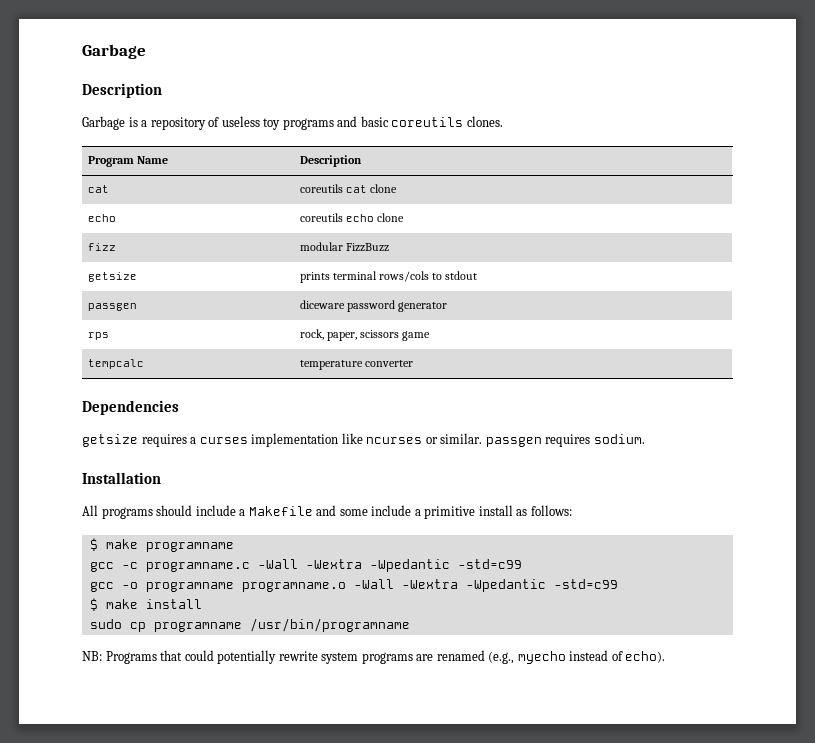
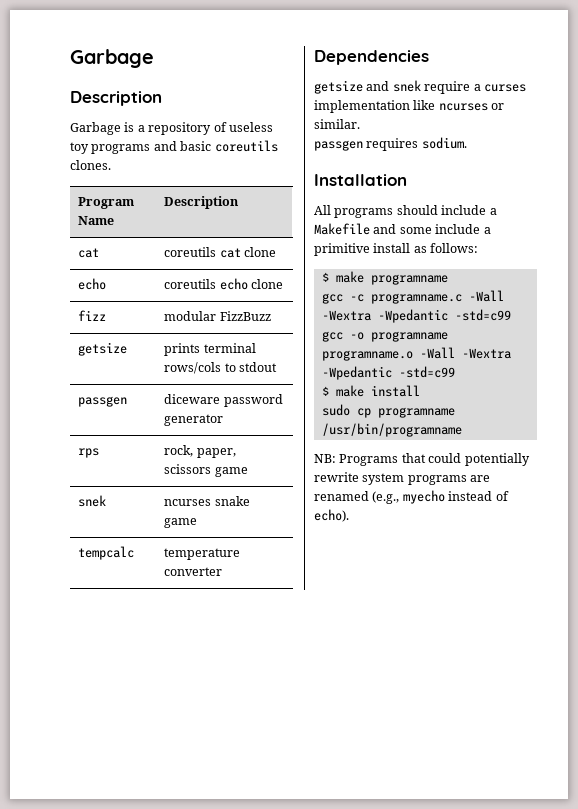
+ snek | ncurses snake game
- getsize requires a curses implementation like ncurses or similar. passgen requires sodium.
+ getsize and snek require a curses implementation like ncurses or similar.
+ passgen requires sodium.

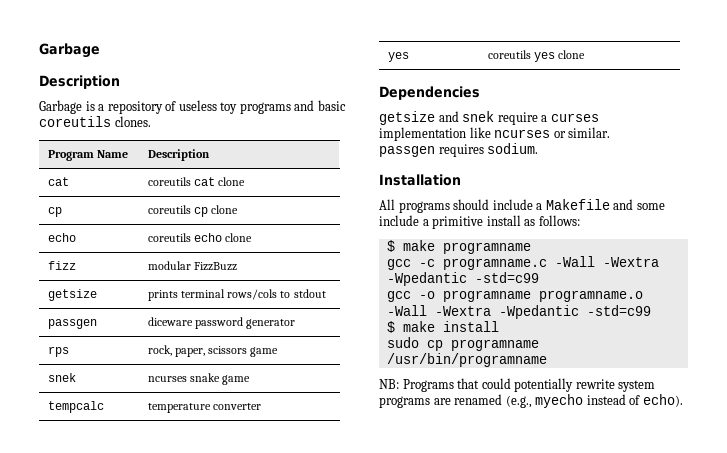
+ cp | coreutils cp clone
+ yes | coreutils yes clone

